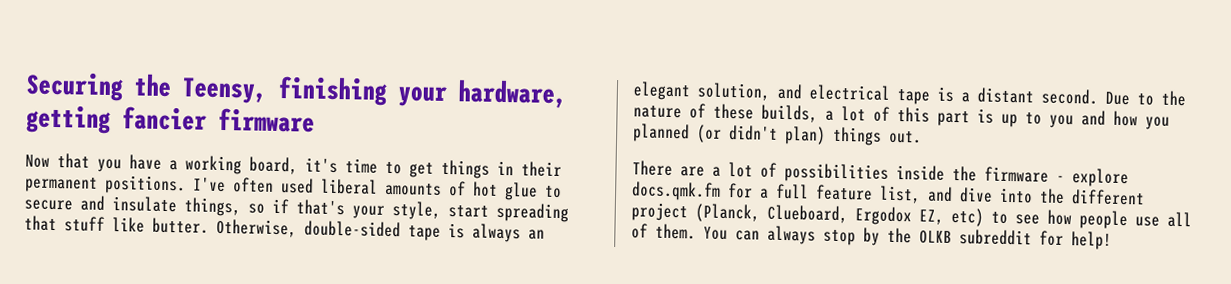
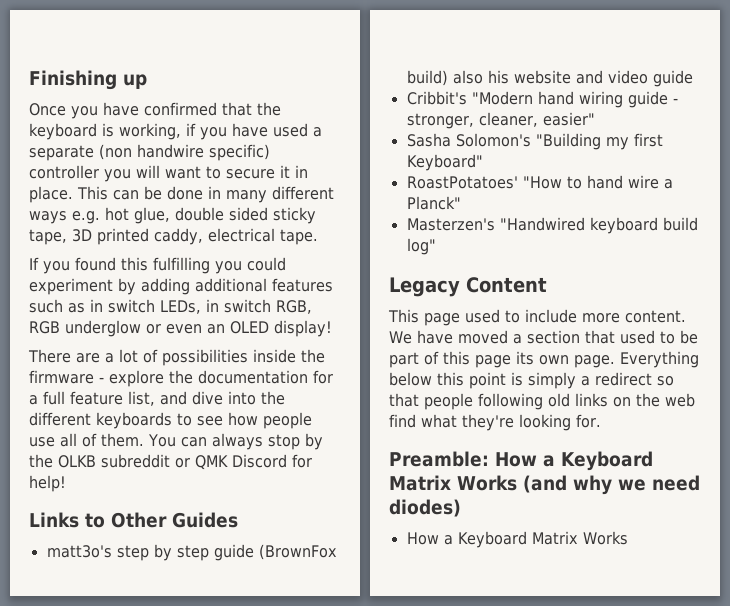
- Securing the Teensy, finishing your hardware, getting fancier firmware
- Now that you have a working board, it's time to get things in their permanent positions. I've often used liberal amounts of hot glue to secure and insulate things, so if that's your style, start spreading that stuff like butter. Otherwise, double-sided tape is always an elegant solution, and electrical tape is a distant second. Due to the nature of these builds, a lot of this part is up to you and how you planned (or didn't plan) things out.
+ Finishing up
+ Once you have confirmed that the keyboard is working, if you have used a separate (non handwire specific) controller you will want to secure it in place. This can be done in many different ways e.g. hot glue, double sided sticky tape, 3D printed caddy, electrical tape.
+ If you found this fulfilling you could experiment by adding additional features such as in switch LEDs, in switch RGB, RGB underglow or even an OLED display!
- There are a lot of possibilities inside the firmware - explore docs.qmk.fm for a full feature list, and dive into the different project (Planck, Clueboard, Ergodox EZ, etc) to see how people use all of them.
+ There are a lot of possibilities inside the firmware - explore the documentation for a full feature list, and dive into the different keyboards to see how people use all of them.
- You can always stop by the OLKB subreddit for help!
+ You can always stop by the OLKB subreddit or QMK Discord for help!
+ Links to Other Guides
+ matt3o's step by step guide (BrownFox build) also his website and video guide
+ Cribbit's "Modern hand wiring guide - stronger, cleaner, easier"
+ Sasha Solomon's "Building my first Keyboard"
+ RoastPotatoes' "How to hand wire a Planck"
+ Masterzen's "Handwired keyboard build log"
+ Legacy Content
+ This page used to include more content. We have moved a section that used to be part of this page its own page. Everything below this point is simply a redirect so that people following old links on the web find what they're looking for.
+ Preamble: How a Keyboard Matrix Works (and why we need diodes)
+ How a Keyboard Matrix Works

